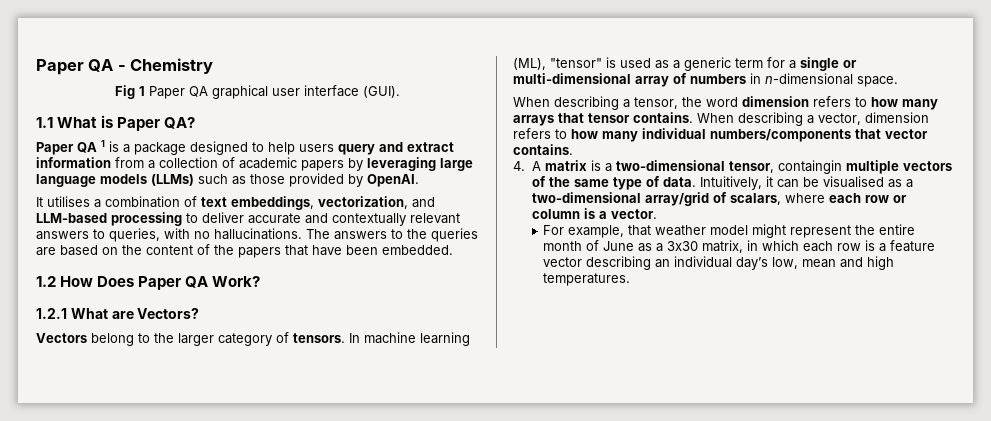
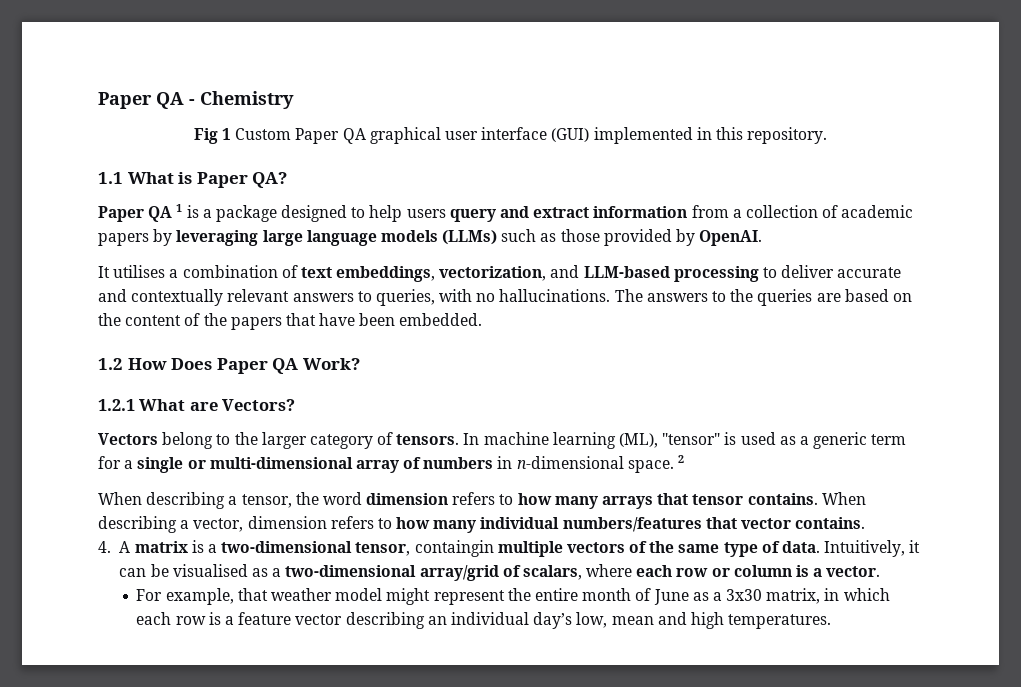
- Fig 1 Paper QA graphical user interface (GUI).
+ Fig 1 Custom Paper QA graphical user interface (GUI) implemented in this repository.
+ 2
- When describing a vector, dimension refers to how many individual numbers/components that vector contains.
+ When describing a vector, dimension refers to how many individual numbers/features that vector contains.

